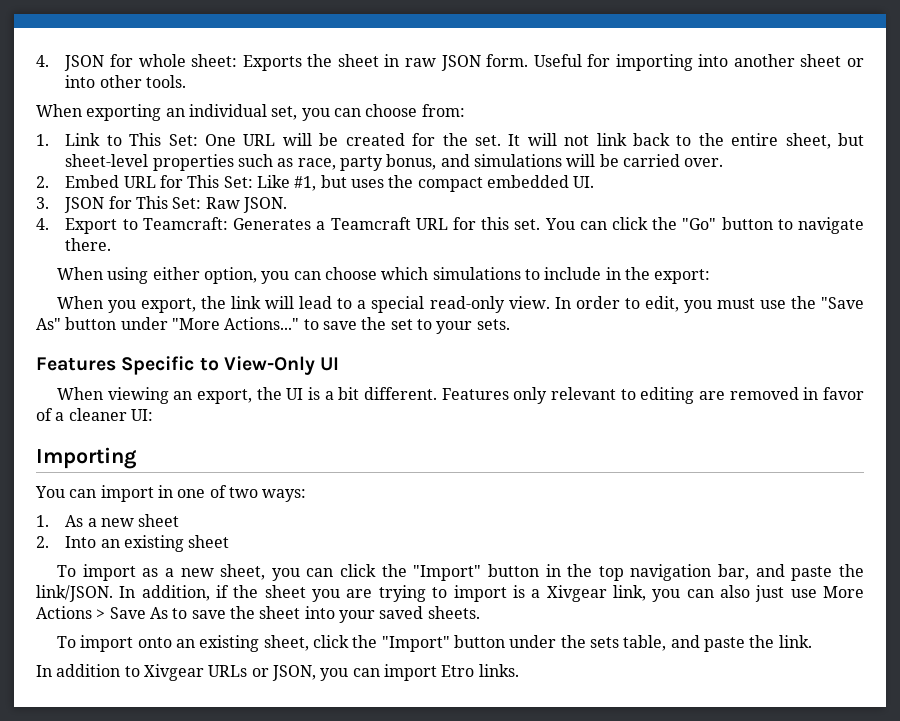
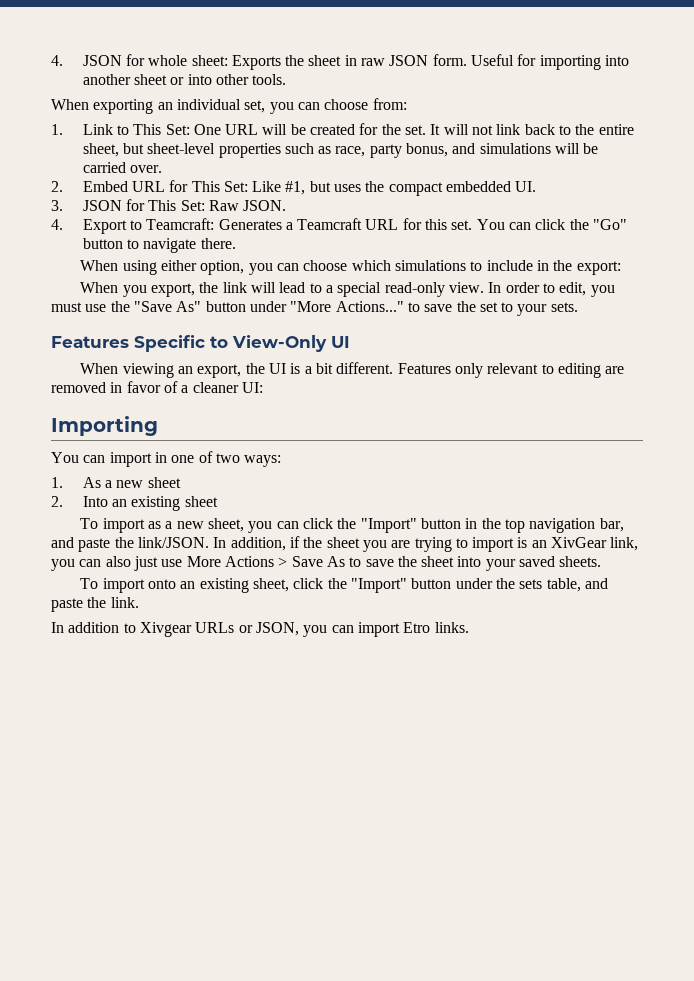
- In addition, if the sheet you are trying to import is a Xivgear link, you can also just use More Actions > Save As to save the sheet into your saved sheets.
+ In addition, if the sheet you are trying to import is an XivGear link, you can also just use More Actions > Save As to save the sheet into your saved sheets.

